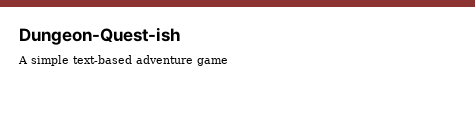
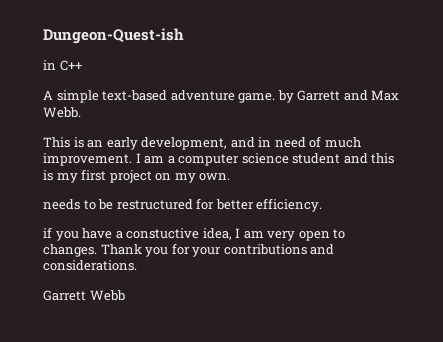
+ in C++
- A simple text-based adventure game
+ A simple text-based adventure game. by Garrett and Max Webb.
+ This is an early development, and in need of much improvement. I am a computer science student and this is my first project on my own.
+ needs to be restructured for better efficiency.
+ if you have a constuctive idea, I am very open to changes. Thank you for your contributions and considerations.
+ Garrett Webb

